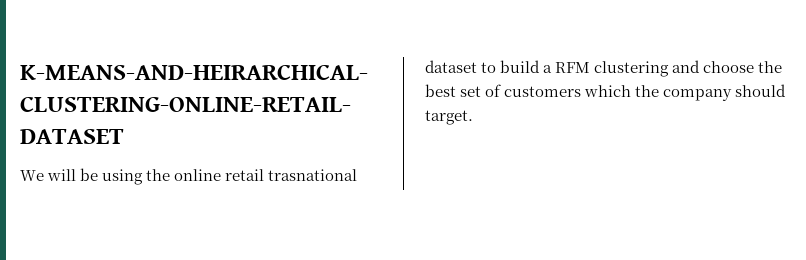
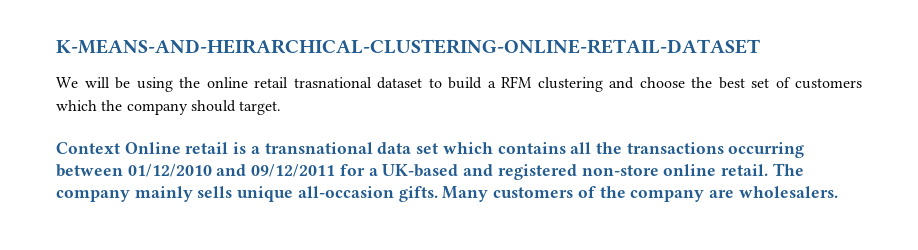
+ Context Online retail is a transnational data set which contains all the transactions occurring between 01/12/2010 and 09/12/2011 for a UK-based and registered non-store online retail. The company mainly sells unique all-occasion gifts. Many customers of the company are wholesalers.

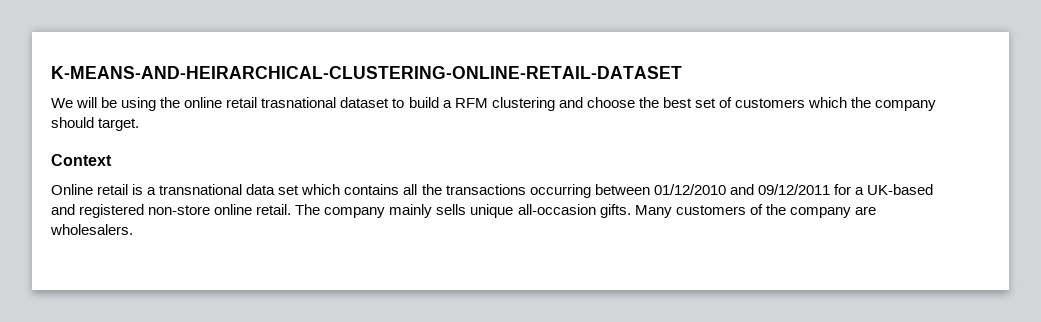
- Context Online retail is a transnational data set which contains all the transactions occurring between 01/12/2010 and 09/12/2011 for a UK-based and registered non-store online retail.
+ Context
+ Online retail is a transnational data set which contains all the transactions occurring between 01/12/2010 and 09/12/2011 for a UK-based and registered non-store online retail.

